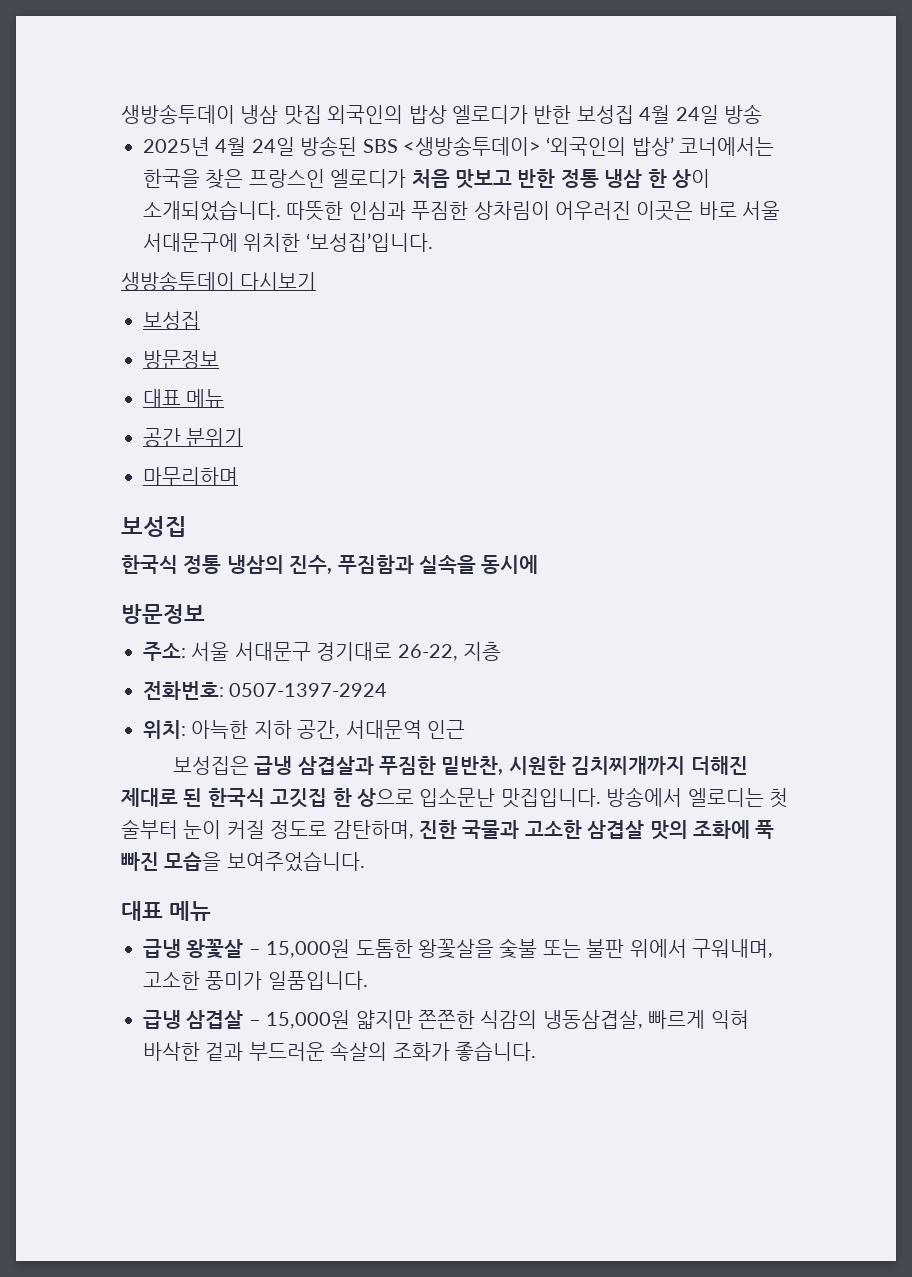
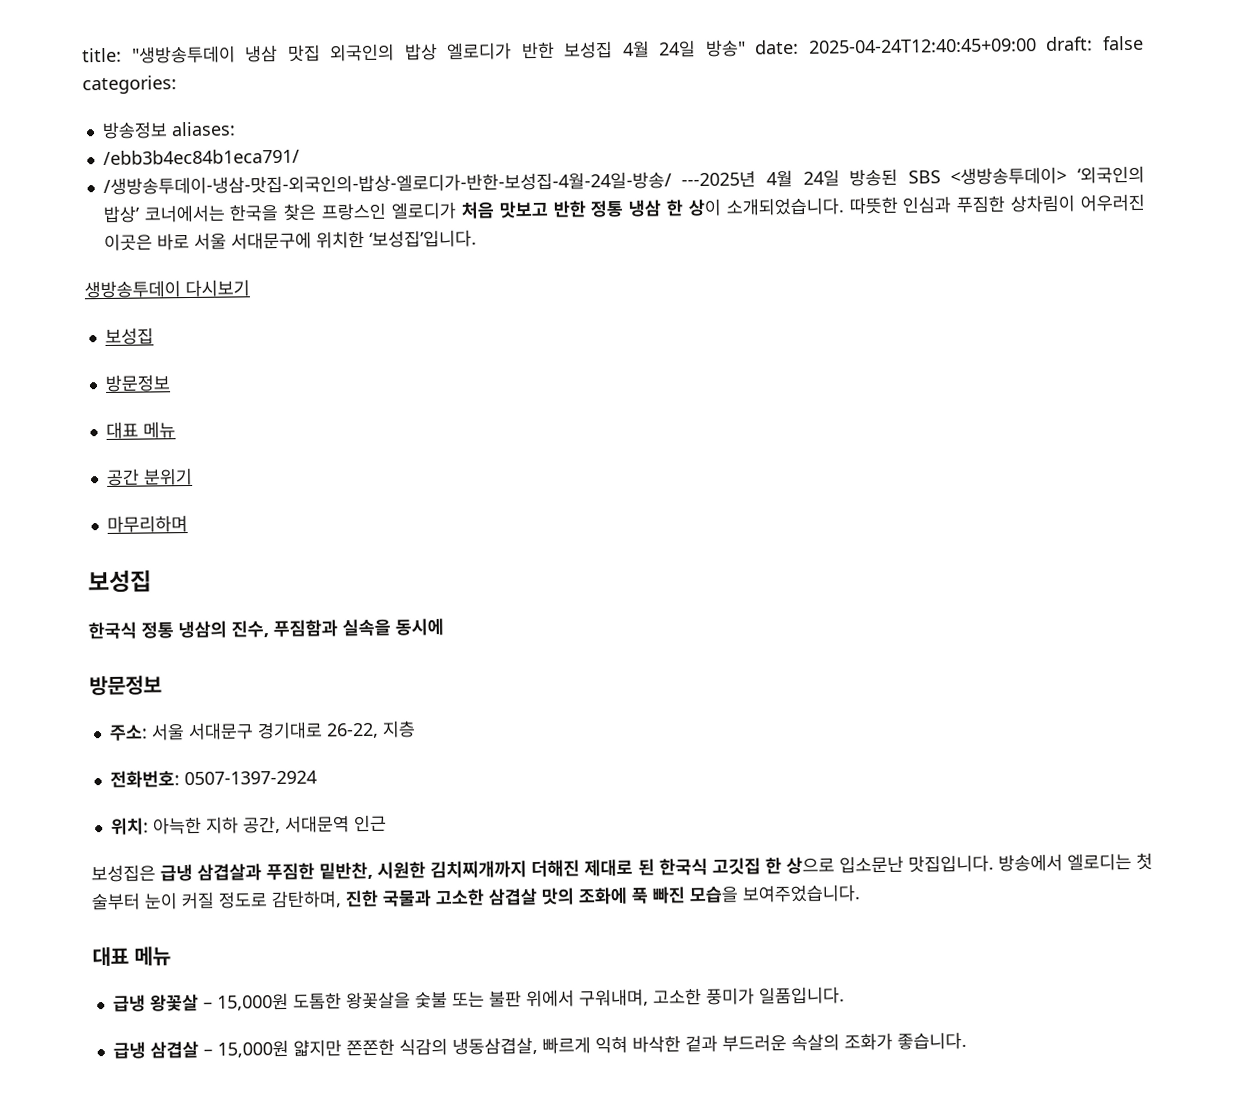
- 생방송투데이 냉삼 맛집 외국인의 밥상 엘로디가 반한 보성집 4월 24일 방송
- 2025년 4월 24일 방송된 SBS <생방송투데이> ‘외국인의 밥상’ 코너에서는 한국을 찾은 프랑스인 엘로디가 처음 맛보고 반한 정통 냉삼 한 상이 소개되었습니다.
+ title: "생방송투데이 냉삼 맛집 외국인의 밥상 엘로디가 반한 보성집 4월 24일 방송" date: 2025-04-24T12:40:45+09:00 draft: false categories:
+ 방송정보 aliases:
+ /ebb3b4ec84b1eca791/
+ /생방송투데이-냉삼-맛집-외국인의-밥상-엘로디가-반한-보성집-4월-24일-방송/ ---2025년 4월 24일 방송된 SBS <생방송투데이> ‘외국인의 밥상’ 코너에서는 한국을 찾은 프랑스인 엘로디가 처음 맛보고 반한 정통 냉삼 한 상이 소개되었습니다.

